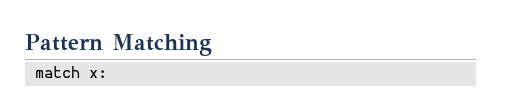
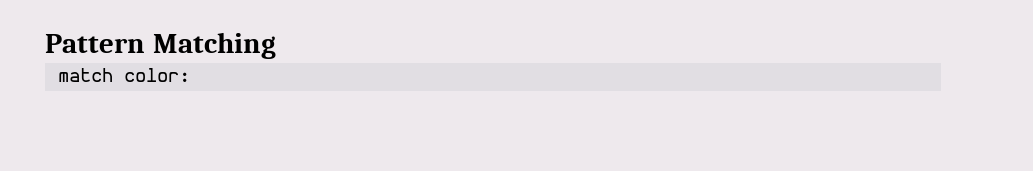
- match x:
+ match color:

